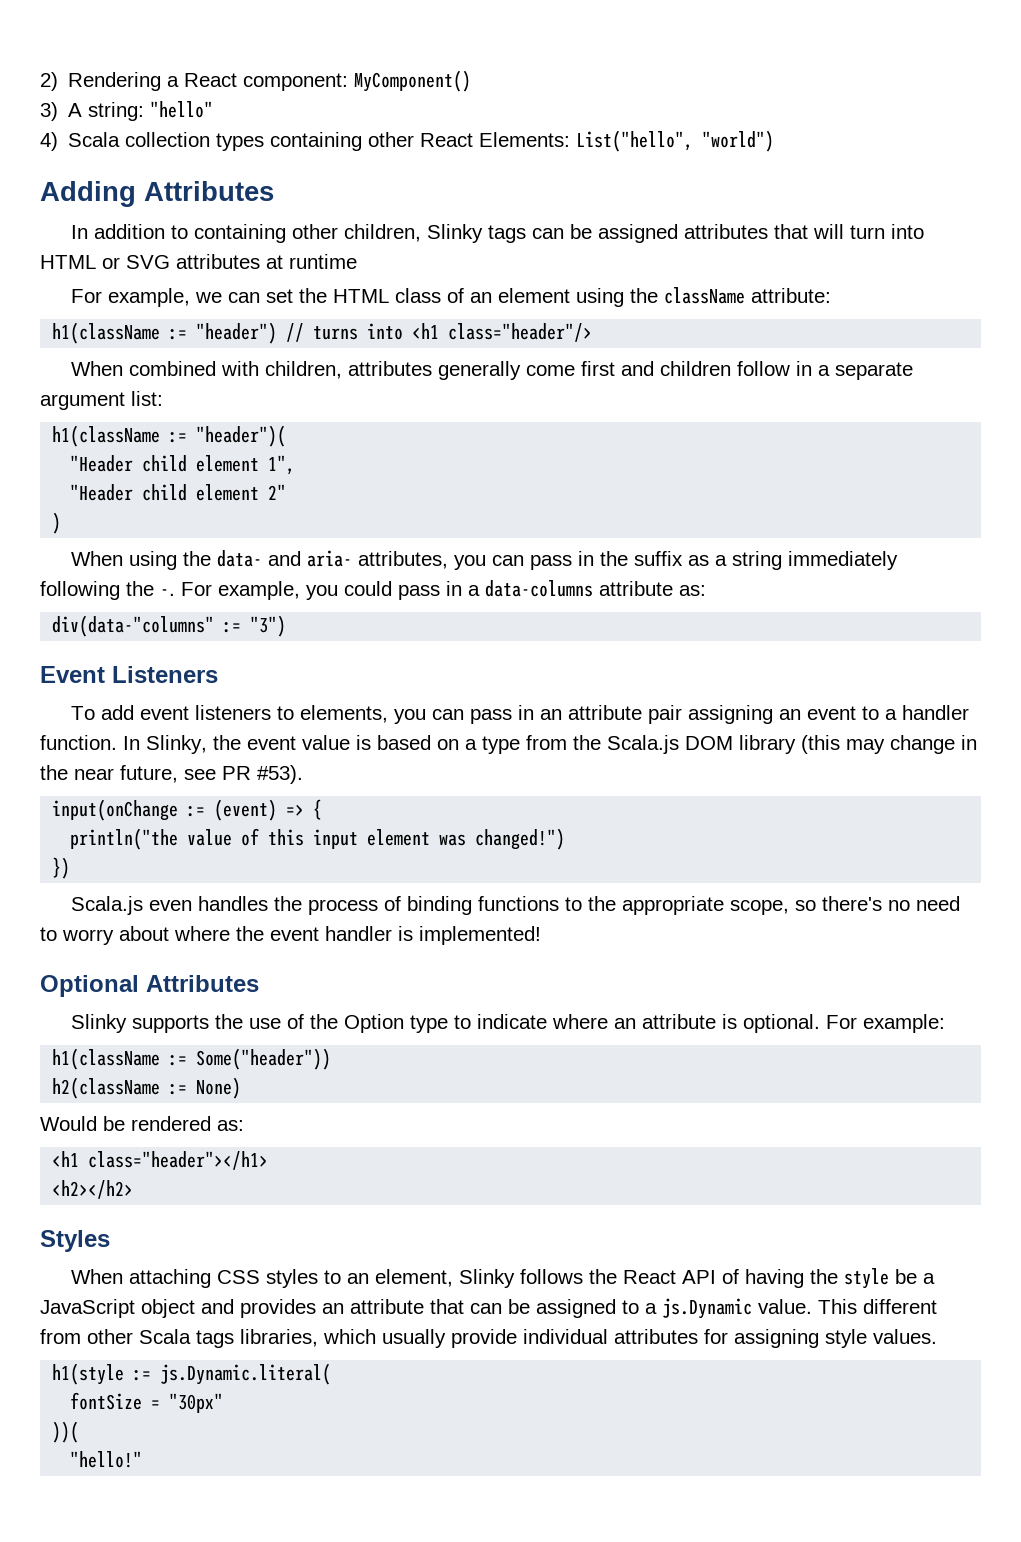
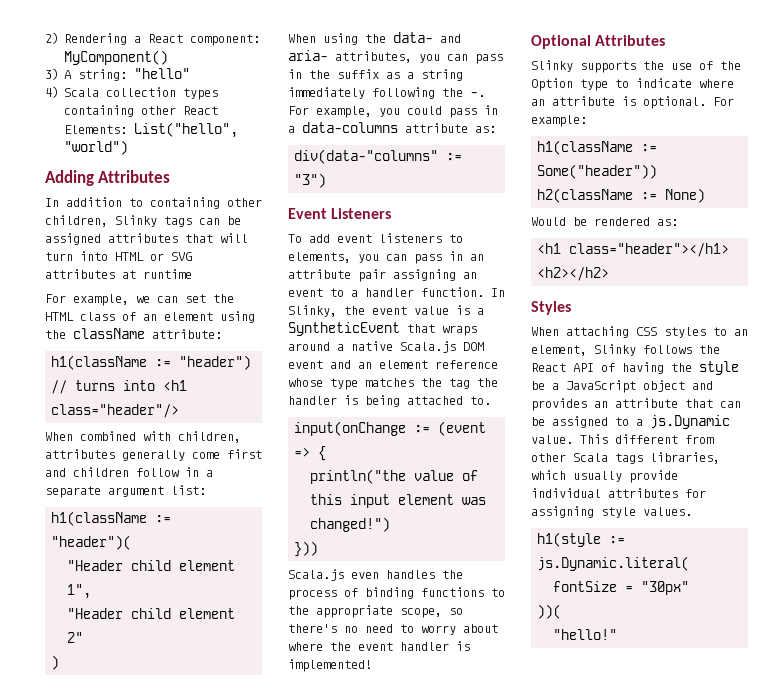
- In Slinky, the event value is based on a type from the Scala.js DOM library (this may change in the near future, see PR #53).
+ In Slinky, the event value is a SyntheticEvent that wraps around a native Scala.js DOM event and an element reference whose type matches the tag the handler is being attached to.
- input(onChange := (event) => {
+ input(onChange := (event => {
- })
+ }))

